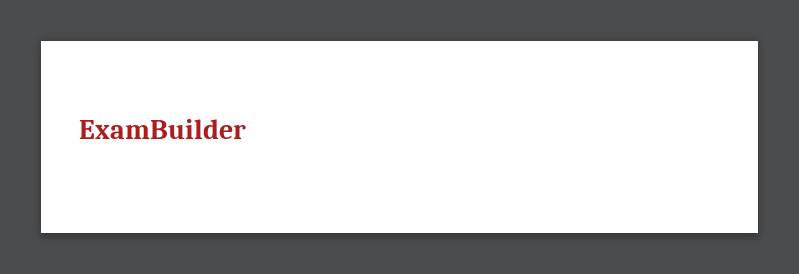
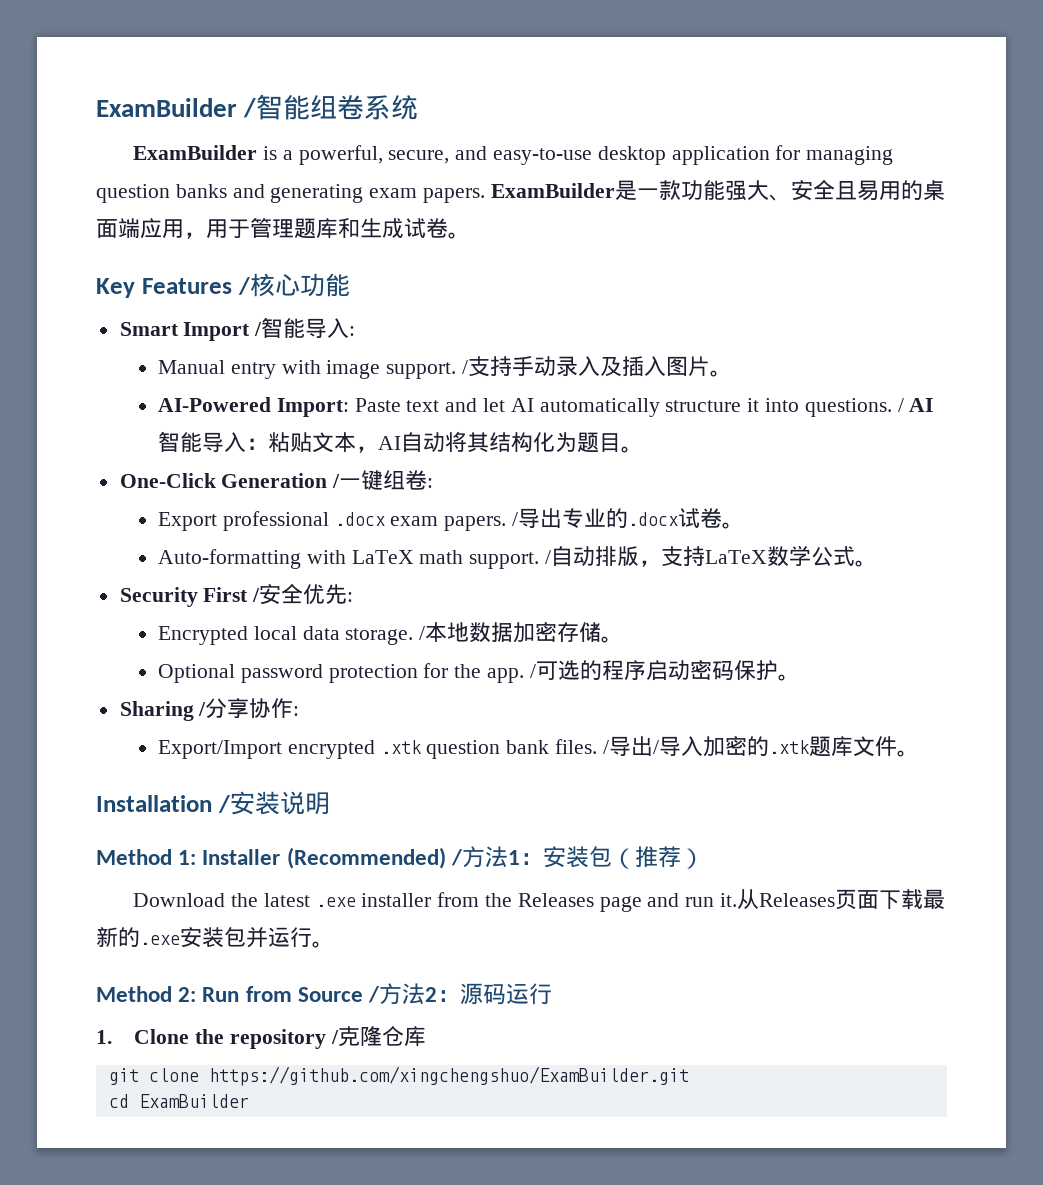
- ExamBuilder
+ ExamBuilder /智能组卷系统
+ ExamBuilder is a powerful, secure, and easy-to-use desktop application for managing question banks and generating exam papers. ExamBuilder是一款功能强大、安全且易用的桌面端应用，用于管理题库和生成试卷。
+ Key Features /核心功能
+ Smart Import /智能导入:
+ Manual entry with image support. /支持手动录入及插入图片。
+ AI-Powered Import: Paste text and let AI automatically structure it into questions. / AI智能导入：粘贴文本，AI自动将其结构化为题目。
+ One-Click Generation /一键组卷:
+ Export professional .docx exam papers. /导出专业的.docx试卷。
+ Auto-formatting with LaTeX math support. /自动排版，支持LaTeX数学公式。
+ Security First /安全优先:
+ Encrypted local data storage. /本地数据加密存储。
+ Optional password protection for the app. /可选的程序启动密码保护。
+ Sharing /分享协作:
+ Export/Import encrypted .xtk question bank files. /导出/导入加密的.xtk题库文件。
+ Installation /安装说明
+ Method 1: Installer (Recommended) /方法1：安装包（推荐）
+ Download the latest .exe installer from the Releases page and run it.从Releases页面下载最新的.exe安装包并运行。
+ Method 2: Run from Source /方法2：源码运行
+ 1. Clone the repository /克隆仓库
+ git clone https://github.com/xingchengshuo/ExamBuilder.git
+ cd ExamBuilder

